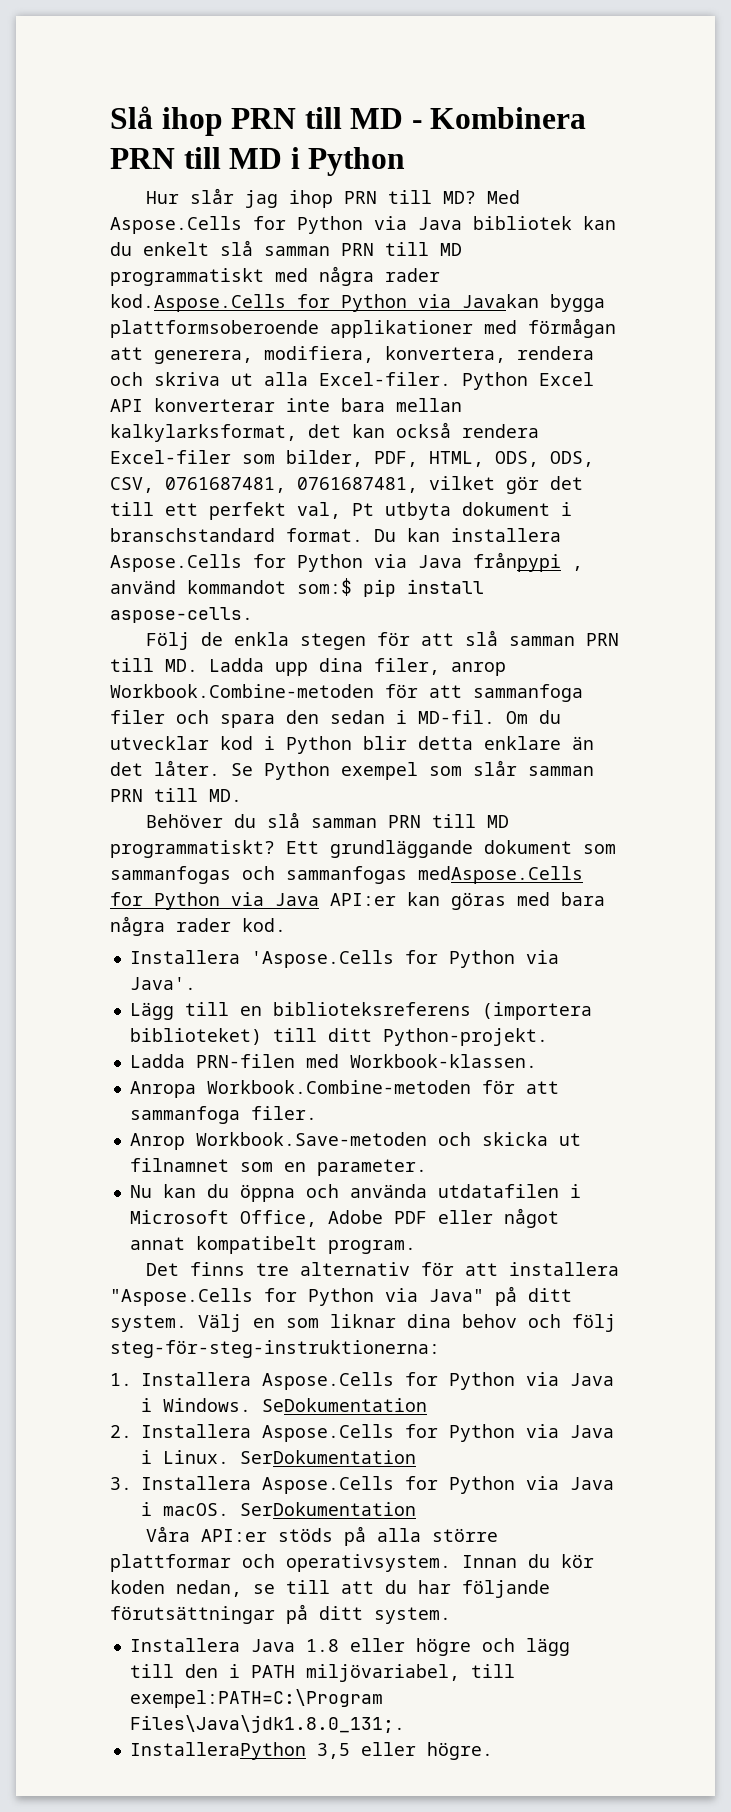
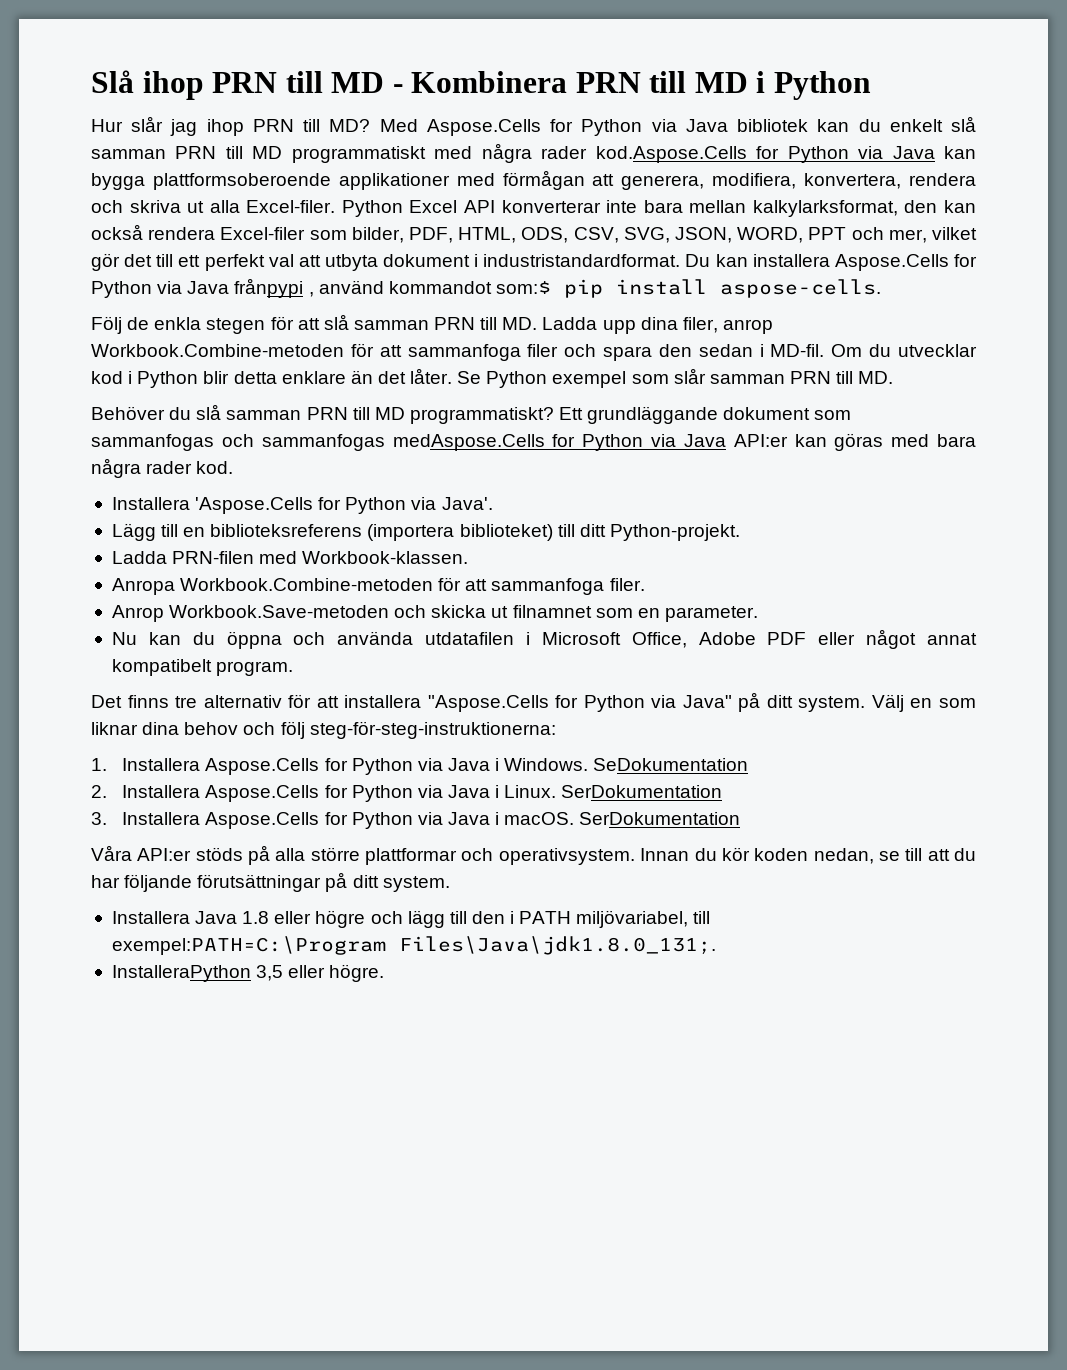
- Med Aspose.Cells for Python via Java bibliotek kan du enkelt slå samman PRN till MD programmatiskt med några rader kod.Aspose.Cells for Python via Javakan bygga plattformsoberoende applikationer med förmågan att generera, modifiera, konvertera, rendera och skriva ut alla Excel-filer.
+ Med Aspose.Cells for Python via Java bibliotek kan du enkelt slå samman PRN till MD programmatiskt med några rader kod.Aspose.Cells for Python via Java kan bygga plattformsoberoende applikationer med förmågan att generera, modifiera, konvertera, rendera och skriva ut alla Excel-filer.
- Python Excel API konverterar inte bara mellan kalkylarksformat, det kan också rendera Excel-filer som bilder, PDF, HTML, ODS, ODS, CSV, 0761687481, 0761687481, vilket gör det till ett perfekt val, Pt utbyta dokument i branschstandard format.
+ Python Excel API konverterar inte bara mellan kalkylarksformat, den kan också rendera Excel-filer som bilder, PDF, HTML, ODS, CSV, SVG, JSON, WORD, PPT och mer, vilket gör det till ett perfekt val att utbyta dokument i industristandardformat.

